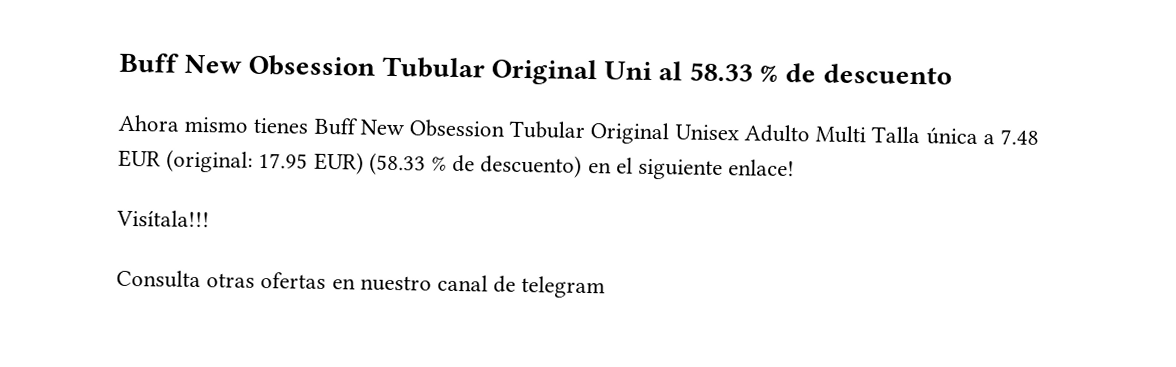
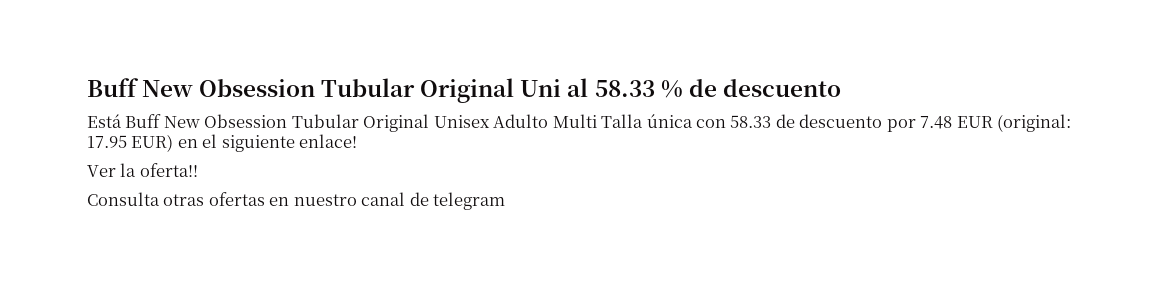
- Ahora mismo tienes Buff New Obsession Tubular Original Unisex Adulto Multi Talla única a 7.48 EUR (original: 17.95 EUR) (58.33 % de descuento) en el siguiente enlace!
+ Está Buff New Obsession Tubular Original Unisex Adulto Multi Talla única con 58.33 de descuento por 7.48 EUR (original: 17.95 EUR) en el siguiente enlace!
- Visítala!!!
+ Ver la oferta!!

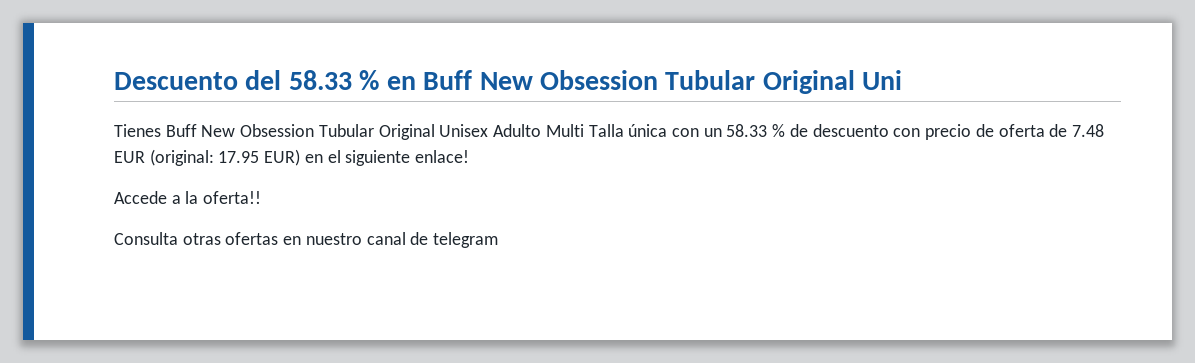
- Buff New Obsession Tubular Original Uni al 58.33 % de descuento
- Está Buff New Obsession Tubular Original Unisex Adulto Multi Talla única con 58.33 de descuento por 7.48 EUR (original: 17.95 EUR) en el siguiente enlace!
+ Descuento del 58.33 % en Buff New Obsession Tubular Original Uni
+ Tienes Buff New Obsession Tubular Original Unisex Adulto Multi Talla única con un 58.33 % de descuento con precio de oferta de 7.48 EUR (original: 17.95 EUR) en el siguiente enlace!
- Ver la oferta!!
+ Accede a la oferta!!

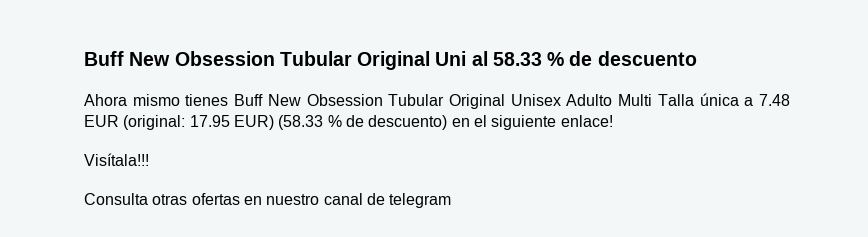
- Descuento del 58.33 % en Buff New Obsession Tubular Original Uni
- Tienes Buff New Obsession Tubular Original Unisex Adulto Multi Talla única con un 58.33 % de descuento con precio de oferta de 7.48 EUR (original: 17.95 EUR) en el siguiente enlace!
+ Buff New Obsession Tubular Original Uni al 58.33 % de descuento
+ Ahora mismo tienes Buff New Obsession Tubular Original Unisex Adulto Multi Talla única a 7.48 EUR (original: 17.95 EUR) (58.33 % de descuento) en el siguiente enlace!
- Accede a la oferta!!
+ Visítala!!!

